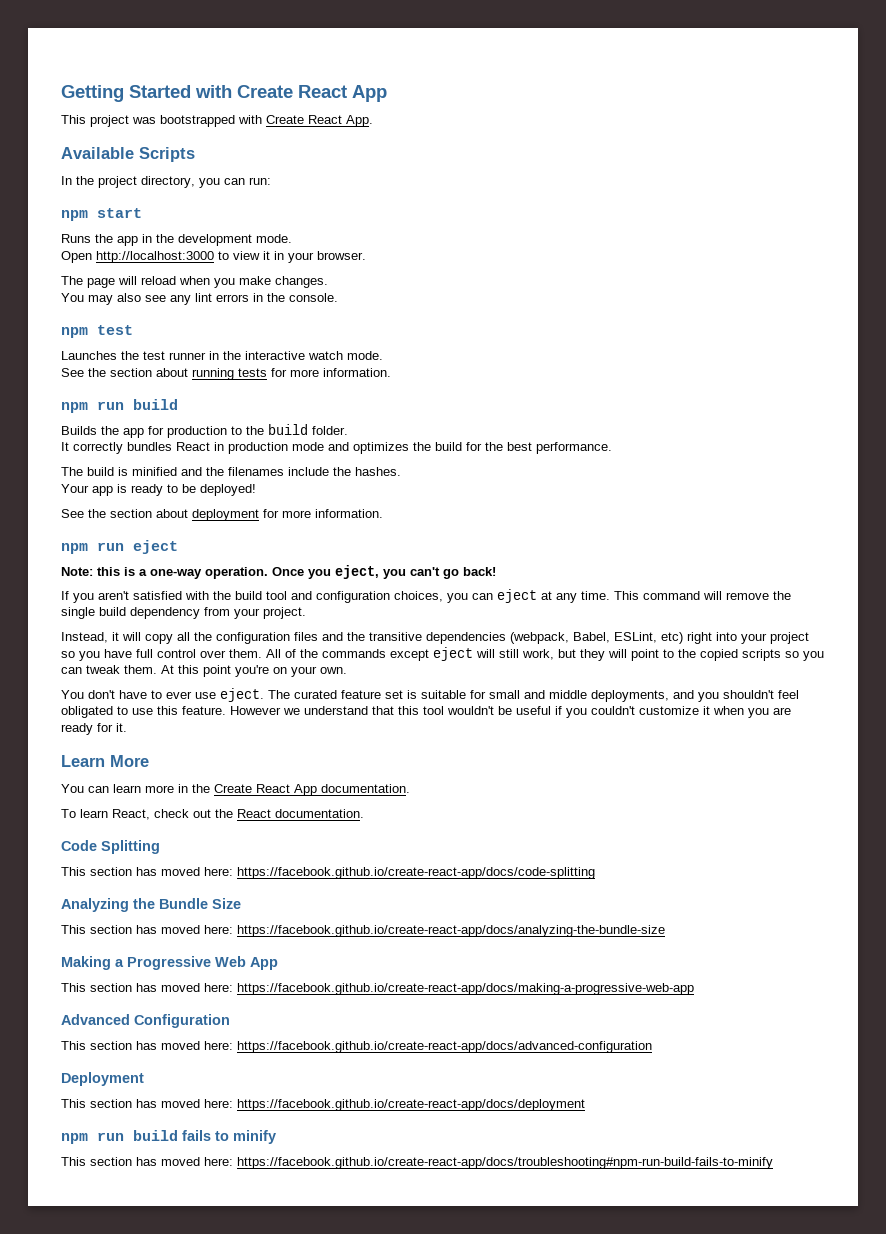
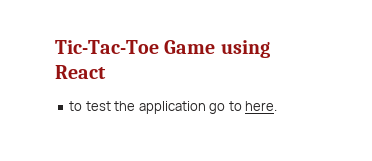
- Getting Started with Create React App
- This project was bootstrapped with Create React App.
- Available Scripts
- In the project directory, you can run:
- npm start
- Runs the app in the development mode.
- Open http://localhost:3000 to view it in your browser.
- The page will reload when you make changes.
- You may also see any lint errors in the console.
- npm test
- Launches the test runner in the interactive watch mode.
- See the section about running tests for more information.
- npm run build
- Builds the app for production to the build folder.
- It correctly bundles React in production mode and optimizes the build for the best performance.
- The build is minified and the filenames include the hashes.
- Your app is ready to be deployed!
- See the section about deployment for more information.
- npm run eject
- Note: this is a one-way operation. Once you eject, you can't go back!
- If you aren't satisfied with the build tool and configuration choices, you can eject at any time. This command will remove the single build dependency from your project.
- Instead, it will copy all the configuration files and the transitive dependencies (webpack, Babel, ESLint, etc) right into your project so you have full control over them. All of the commands except eject will still work, but they will point to the copied scripts so you can tweak them. At this point you're on your own.
- You don't have to ever use eject. The curated feature set is suitable for small and middle deployments, and you shouldn't feel obligated to use this feature. However we understand that this tool wouldn't be useful if you couldn't customize it when you are ready for it.
- Learn More
- You can learn more in the Create React App documentation.
- To learn React, check out the React documentation.
- Code Splitting
- This section has moved here: https://facebook.github.io/create-react-app/docs/code-splitting
- Analyzing the Bundle Size
- This section has moved here: https://facebook.github.io/create-react-app/docs/analyzing-the-bundle-size
- Making a Progressive Web App
- This section has moved here: https://facebook.github.io/create-react-app/docs/making-a-progressive-web-app
- Advanced Configuration
- This section has moved here: https://facebook.github.io/create-react-app/docs/advanced-configuration
- Deployment
- This section has moved here: https://facebook.github.io/create-react-app/docs/deployment
- npm run build fails to minify
- This section has moved here: https://facebook.github.io/create-react-app/docs/troubleshooting#npm-run-build-fails-to-minify
+ Tic-Tac-Toe Game using React
+ to test the application go to here.

